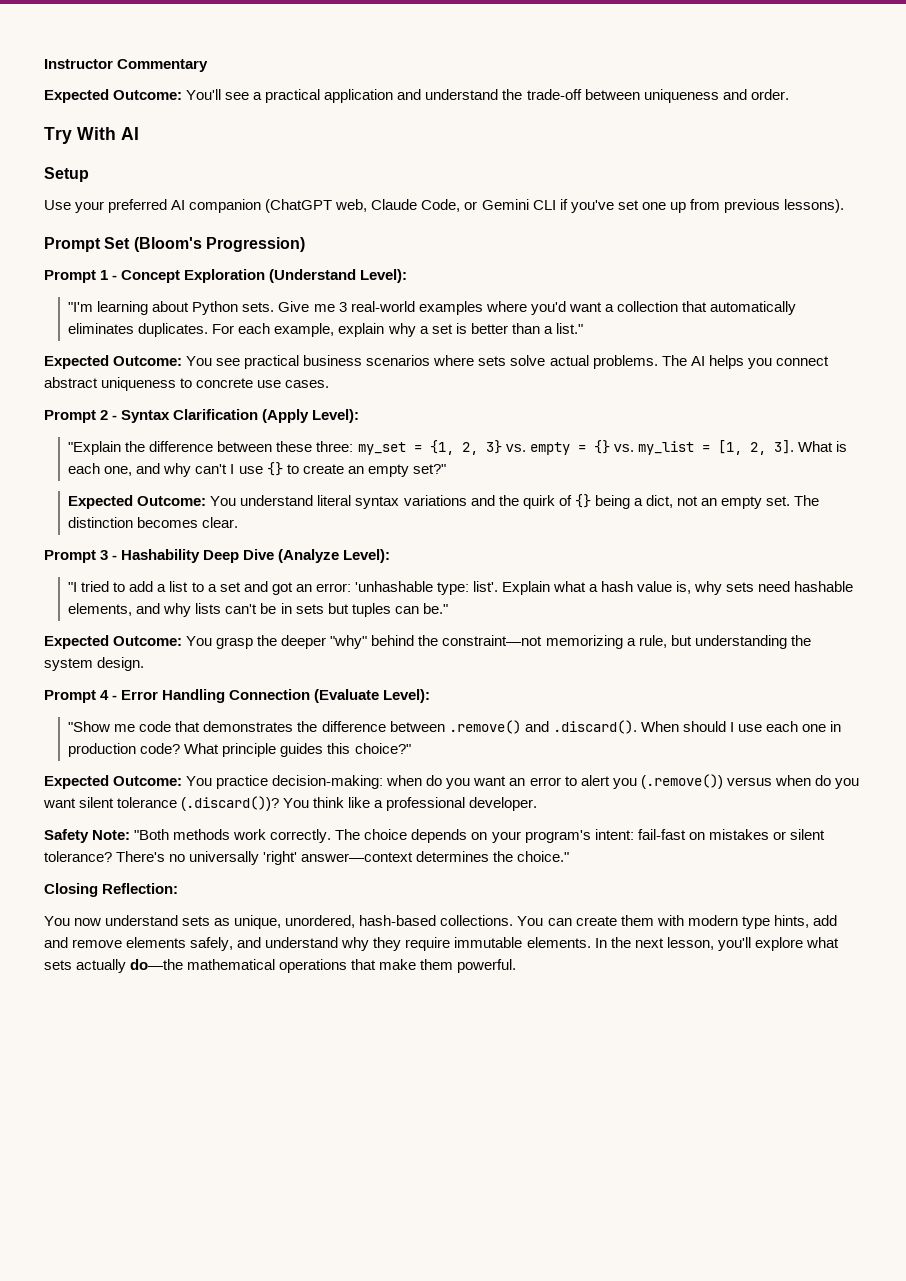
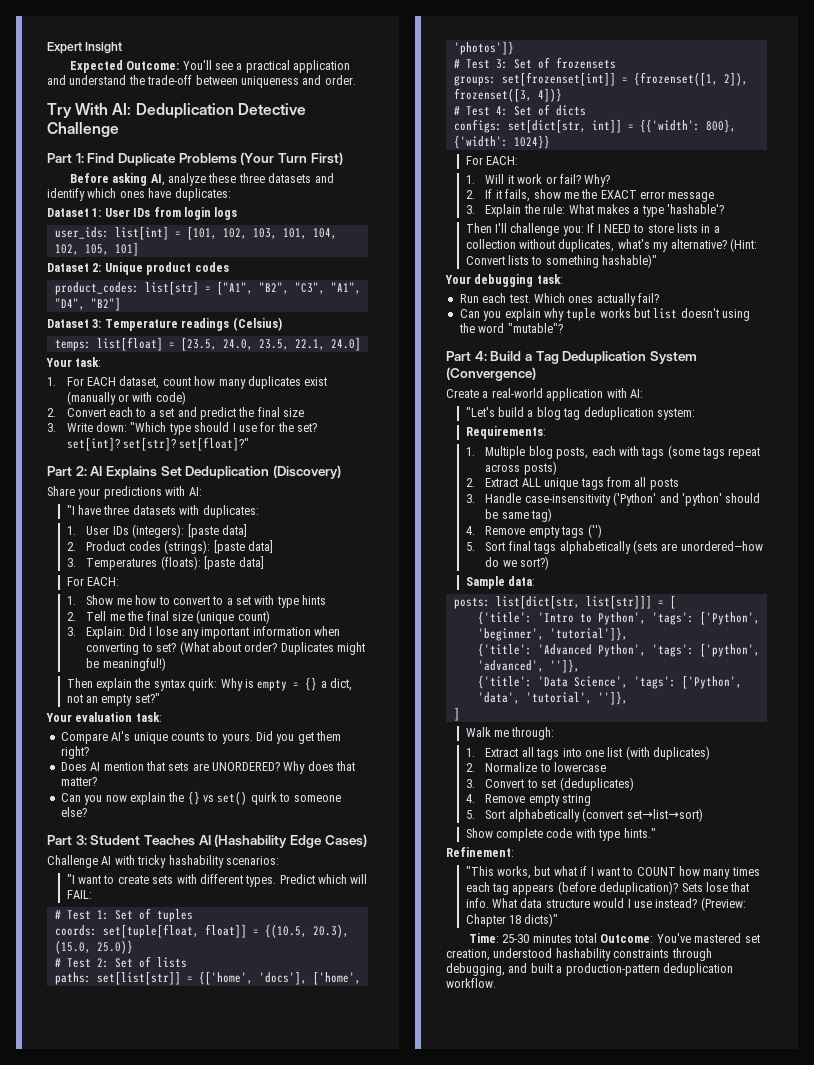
- Instructor Commentary
+ Expert Insight
- Try With AI
- Setup
- Use your preferred AI companion (ChatGPT web, Claude Code, or Gemini CLI if you've set one up from previous lessons).
- Prompt Set (Bloom's Progression)
- Prompt 1 - Concept Exploration (Understand Level):
- "I'm learning about Python sets. Give me 3 real-world examples where you'd want a collection that automatically eliminates duplicates. For each example, explain why a set is better than a list."
- Expected Outcome: You see practical business scenarios where sets solve actual problems. The AI helps you connect abstract uniqueness to concrete use cases.
- Prompt 2 - Syntax Clarification (Apply Level):
- "Explain the difference between these three: my_set = {1, 2, 3} vs. empty = {} vs. my_list = [1, 2, 3]. What is each one, and why can't I use {} to create an empty set?"
- Expected Outcome: You understand literal syntax variations and the quirk of {} being a dict, not an empty set. The distinction becomes clear.
- Prompt 3 - Hashability Deep Dive (Analyze Level):
- "I tried to add a list to a set and got an error: 'unhashable type: list'. Explain what a hash value is, why sets need hashable elements, and why lists can't be in sets but tuples can be."
- Expected Outcome: You grasp the deeper "why" behind the constraint—not memorizing a rule, but understanding the system design.
- Prompt 4 - Error Handling Connection (Evaluate Level):
- "Show me code that demonstrates the difference between .remove() and .discard(). When should I use each one in production code? What principle guides this choice?"
- Expected Outcome: You practice decision-making: when do you want an error to alert you (.remove()) versus when do you want silent tolerance (.discard())? You think like a professional developer.
- Safety Note: "Both methods work correctly. The choice depends on your program's intent: fail-fast on mistakes or silent tolerance? There's no universally 'right' answer—context determines the choice."
- Closing Reflection:
- You now understand sets as unique, unordered, hash-based collections. You can create them with modern type hints, add and remove elements safely, and understand why they require immutable elements. In the next lesson, you'll explore what sets actually do—the mathematical operations that make them powerful.
+ Try With AI: Deduplication Detective Challenge
+ Part 1: Find Duplicate Problems (Your Turn First)
+ Before asking AI, analyze these three datasets and identify which ones have duplicates:
+ Dataset 1: User IDs from login logs
+ user_ids: list[int] = [101, 102, 103, 101, 104, 102, 105, 101]
+ Dataset 2: Unique product codes
+ product_codes: list[str] = ["A1", "B2", "C3", "A1", "D4", "B2"]
+ Dataset 3: Temperature readings (Celsius)
+ temps: list[float] = [23.5, 24.0, 23.5, 22.1, 24.0]
+ Your task:
+ 1. For EACH dataset, count how many duplicates exist (manually or with code)
+ 2. Convert each to a set and predict the final size
+ 3. Write down: "Which type should I use for the set? set[int]? set[str]? set[float]?"
+ Part 2: AI Explains Set Deduplication (Discovery)
+ Share your predictions with AI:
+ "I have three datasets with duplicates:
+ 1. User IDs (integers): [paste data]
+ 2. Product codes (strings): [paste data]
+ 3. Temperatures (floats): [paste data]
+ For EACH:
+ 1. Show me how to convert to a set with type hints
+ 2. Tell me the final size (unique count)
+ 3. Explain: Did I lose any important information when converting to set? (What about order? Duplicates might be meaningful!)
+ Then explain the syntax quirk: Why is empty = {} a dict, not an empty set?"
+ Your evaluation task:
+ Compare AI's unique counts to yours. Did you get them right?
+ Does AI mention that sets are UNORDERED? Why does that matter?
+ Can you now explain the {} vs set() quirk to someone else?
+ Part 3: Student Teaches AI (Hashability Edge Cases)
+ Challenge AI with tricky hashability scenarios:
+ "I want to create sets with different types. Predict which will FAIL:
+ # Test 1: Set of tuples
+ coords: set[tuple[float, float]] = {(10.5, 20.3), (15.0, 25.0)}
+ # Test 2: Set of lists
+ paths: set[list[str]] = {['home', 'docs'], ['home', 'photos']}
+ # Test 3: Set of frozensets
+ groups: set[frozenset[int]] = {frozenset([1, 2]), frozenset([3, 4])}
+ # Test 4: Set of dicts
+ configs: set[dict[str, int]] = {{'width': 800}, {'width': 1024}}
+ For EACH:
+ 1. Will it work or fail? Why?
+ 2. If it fails, show me the EXACT error message
+ 3. Explain the rule: What makes a type 'hashable'?
+ Then I'll challenge you: If I NEED to store lists in a collection without duplicates, what's my alternative? (Hint: Convert lists to something hashable)"
+ Your debugging task:
+ Run each test. Which ones actually fail?
+ Can you explain why tuple works but list doesn't using the word "mutable"?
+ Part 4: Build a Tag Deduplication System (Convergence)
+ Create a real-world application with AI:
+ "Let's build a blog tag deduplication system:
+ Requirements:
+ 1. Multiple blog posts, each with tags (some tags repeat across posts)
+ 2. Extract ALL unique tags from all posts
+ 3. Handle case-insensitivity ('Python' and 'python' should be same tag)
+ 4. Remove empty tags ('')
+ 5. Sort final tags alphabetically (sets are unordered—how do we sort?)
+ Sample data:
+ posts: list[dict[str, list[str]]] = [
+ {'title': 'Intro to Python', 'tags': ['Python', 'beginner', 'tutorial']},
+ {'title': 'Advanced Python', 'tags': ['python', 'advanced', '']},
+ {'title': 'Data Science', 'tags': ['Python', 'data', 'tutorial', '']},
+ ]
+ Walk me through:
+ 1. Extract all tags into one list (with duplicates)
+ 2. Normalize to lowercase
+ 3. Convert to set (deduplicates)
+ 4. Remove empty string
+ 5. Sort alphabetically (convert set→list→sort)
+ Show complete code with type hints."
+ Refinement:
+ "This works, but what if I want to COUNT how many times each tag appears (before deduplication)? Sets lose that info. What data structure would I use instead? (Preview: Chapter 18 dicts)"
+ Time: 25-30 minutes total Outcome: You've mastered set creation, understood hashability constraints through debugging, and built a production-pattern deduplication workflow.

